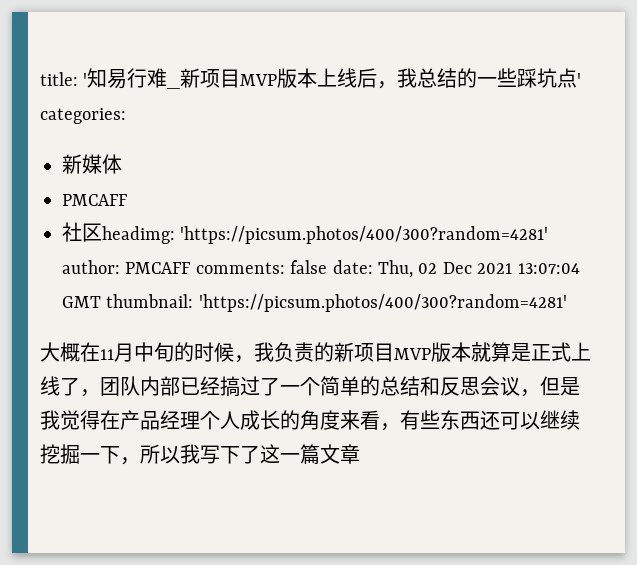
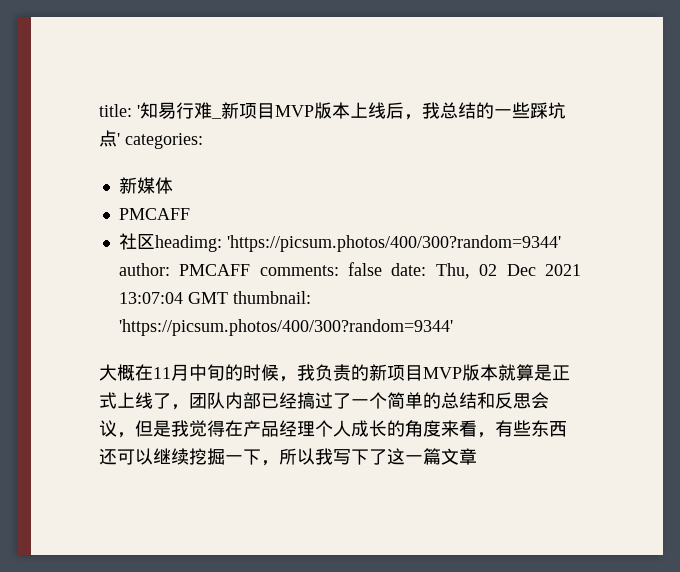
- 社区headimg: 'https://picsum.photos/400/300?random=4281' author: PMCAFF comments: false date: Thu, 02 Dec 2021 13:07:04 GMT thumbnail: 'https://picsum.photos/400/300?random=4281'
+ 社区headimg: 'https://picsum.photos/400/300?random=9344' author: PMCAFF comments: false date: Thu, 02 Dec 2021 13:07:04 GMT thumbnail: 'https://picsum.photos/400/300?random=9344'

